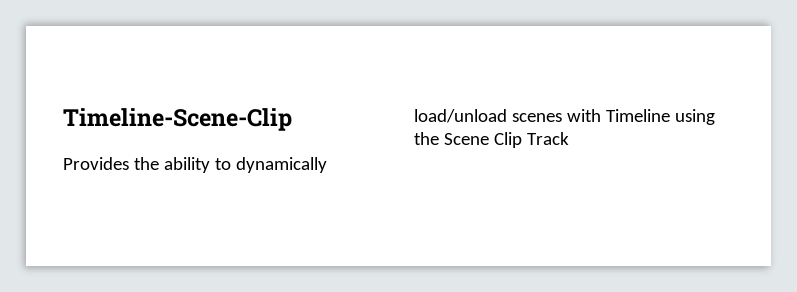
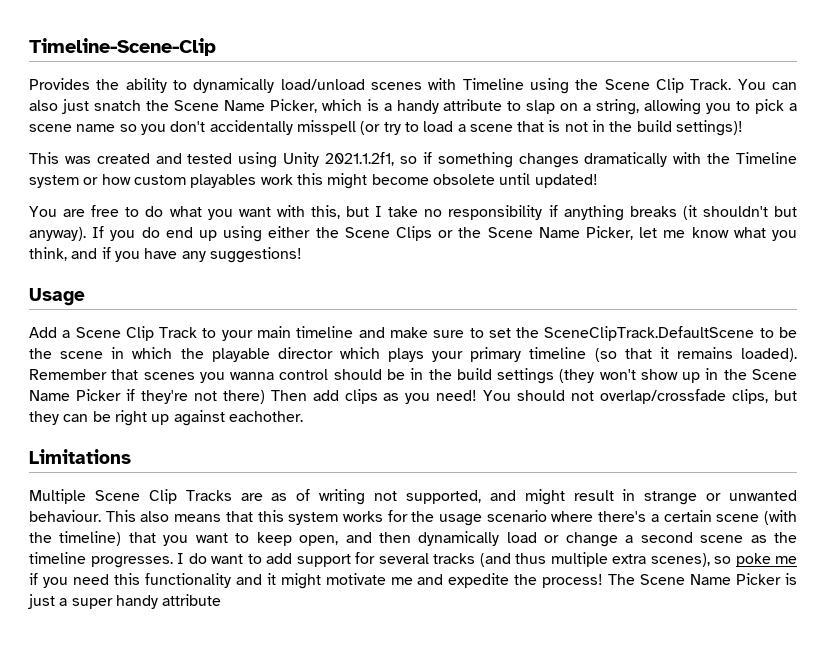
- Provides the ability to dynamically load/unload scenes with Timeline using the Scene Clip Track
+ Provides the ability to dynamically load/unload scenes with Timeline using the Scene Clip Track. You can also just snatch the Scene Name Picker, which is a handy attribute to slap on a string, allowing you to pick a scene name so you don't accidentally misspell (or try to load a scene that is not in the build settings)!
+ This was created and tested using Unity 2021.1.2f1, so if something changes dramatically with the Timeline system or how custom playables work this might become obsolete until updated!
+ You are free to do what you want with this, but I take no responsibility if anything breaks (it shouldn't but anyway). If you do end up using either the Scene Clips or the Scene Name Picker, let me know what you think, and if you have any suggestions!
+ Usage
+ Add a Scene Clip Track to your main timeline and make sure to set the SceneClipTrack.DefaultScene to be the scene in which the playable director which plays your primary timeline (so that it remains loaded). Remember that scenes you wanna control should be in the build settings (they won't show up in the Scene Name Picker if they're not there) Then add clips as you need! You should not overlap/crossfade clips, but they can be right up against eachother.
+ Limitations
+ Multiple Scene Clip Tracks are as of writing not supported, and might result in strange or unwanted behaviour. This also means that this system works for the usage scenario where there's a certain scene (with the timeline) that you want to keep open, and then dynamically load or change a second scene as the timeline progresses. I do want to add support for several tracks (and thus multiple extra scenes), so poke me if you need this functionality and it might motivate me and expedite the process! The Scene Name Picker is just a super handy attribute

